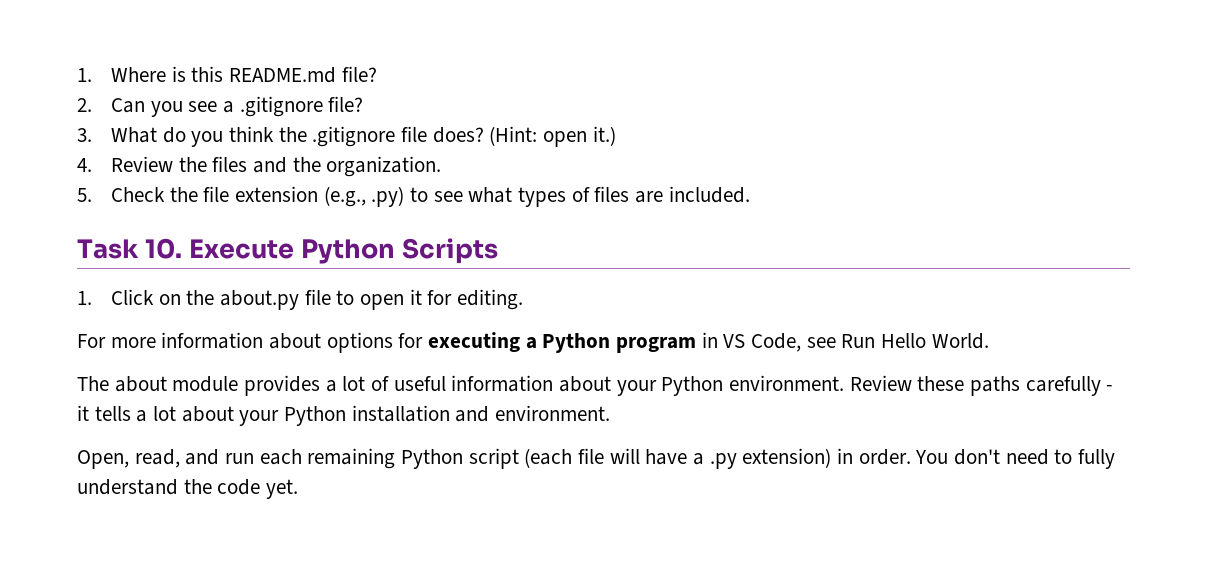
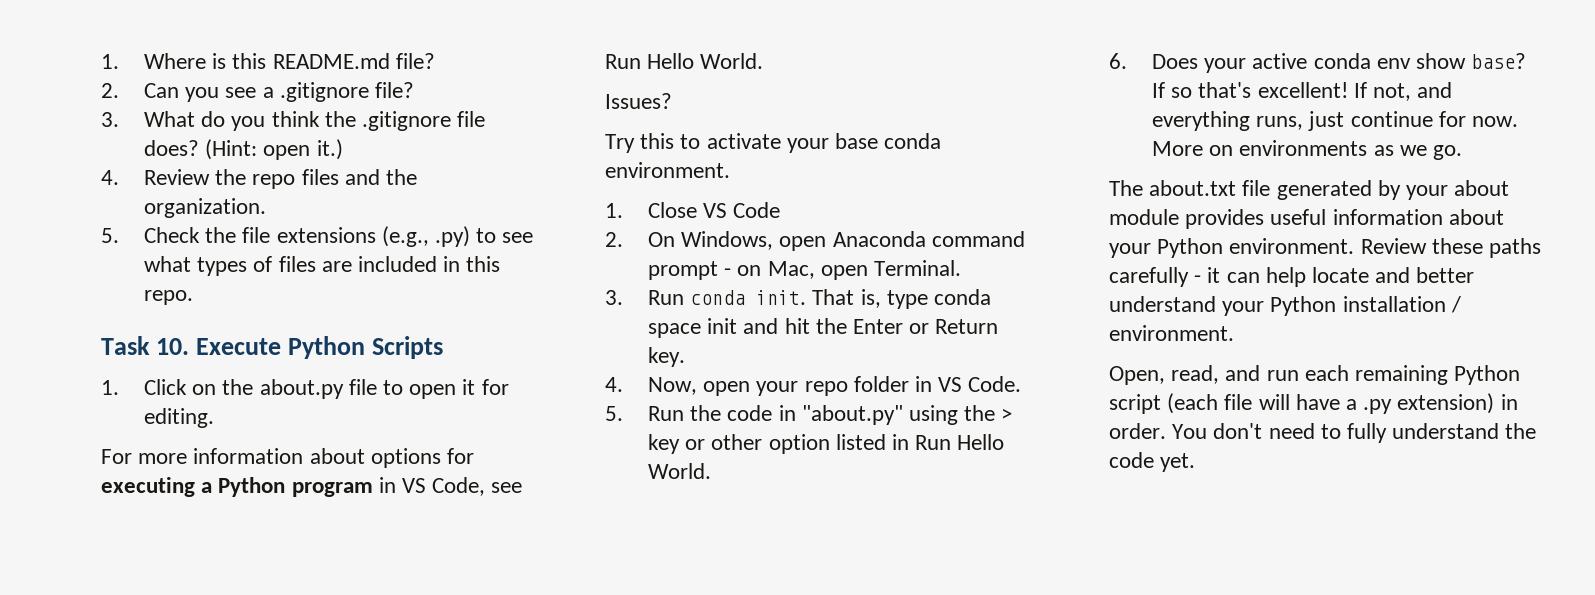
- 4. Review the files and the organization.
+ 4. Review the repo files and the organization.
- 5. Check the file extension (e.g., .py) to see what types of files are included.
+ 5. Check the file extensions (e.g., .py) to see what types of files are included in this repo.
- The about module provides a lot of useful information about your Python environment.
+ Issues?
+ Try this to activate your base conda environment.
+ 1. Close VS Code
+ 2. On Windows, open Anaconda command prompt - on Mac, open Terminal.
+ 3. Run conda init. That is, type conda space init and hit the Enter or Return key.
+ 4. Now, open your repo folder in VS Code.
+ 5. Run the code in "about.py" using the > key or other option listed in Run Hello World.
+ 6. Does your active conda env show base? If so that's excellent! If not, and everything runs, just continue for now. More on environments as we go.
+ The about.txt file generated by your about module provides useful information about your Python environment.
- Review these paths carefully - it tells a lot about your Python installation and environment.
+ Review these paths carefully - it can help locate and better understand your Python installation / environment.

